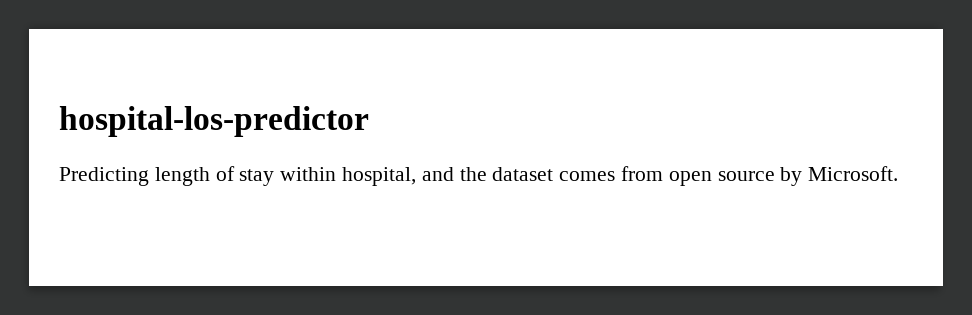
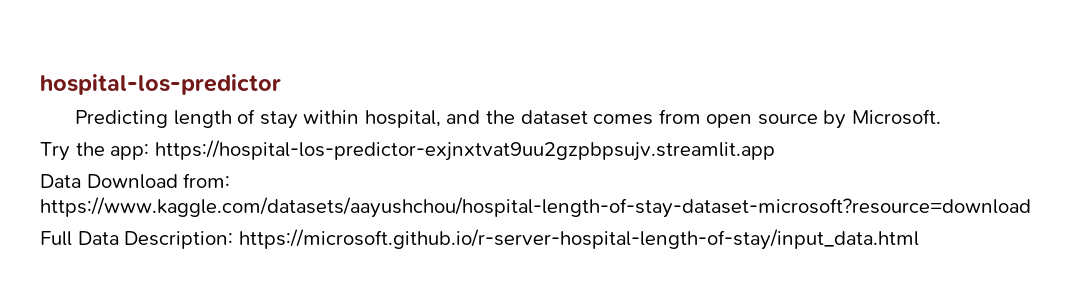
+ Try the app: https://hospital-los-predictor-exjnxtvat9uu2gzpbpsujv.streamlit.app
+ Data Download from: https://www.kaggle.com/datasets/aayushchou/hospital-length-of-stay-dataset-microsoft?resource=download
+ Full Data Description: https://microsoft.github.io/r-server-hospital-length-of-stay/input_data.html

